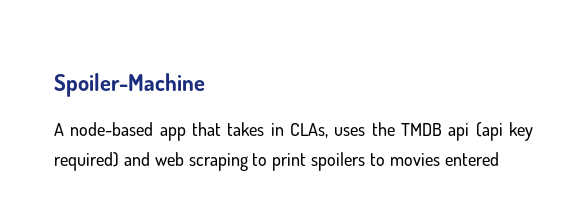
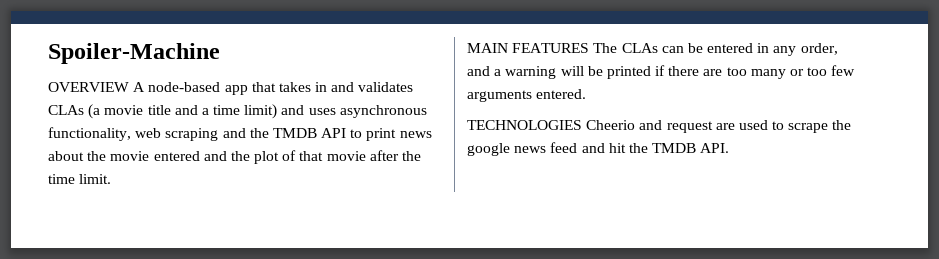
- A node-based app that takes in CLAs, uses the TMDB api (api key required) and web scraping to print spoilers to movies entered
+ OVERVIEW A node-based app that takes in and validates CLAs (a movie title and a time limit) and uses asynchronous functionality, web scraping and the TMDB API to print news about the movie entered and the plot of that movie after the time limit.
+ MAIN FEATURES The CLAs can be entered in any order, and a warning will be printed if there are too many or too few arguments entered.
+ TECHNOLOGIES Cheerio and request are used to scrape the google news feed and hit the TMDB API.

